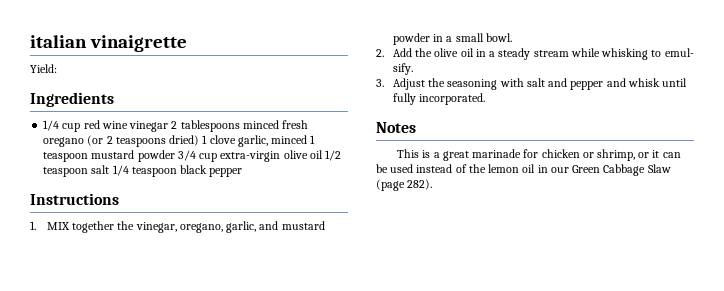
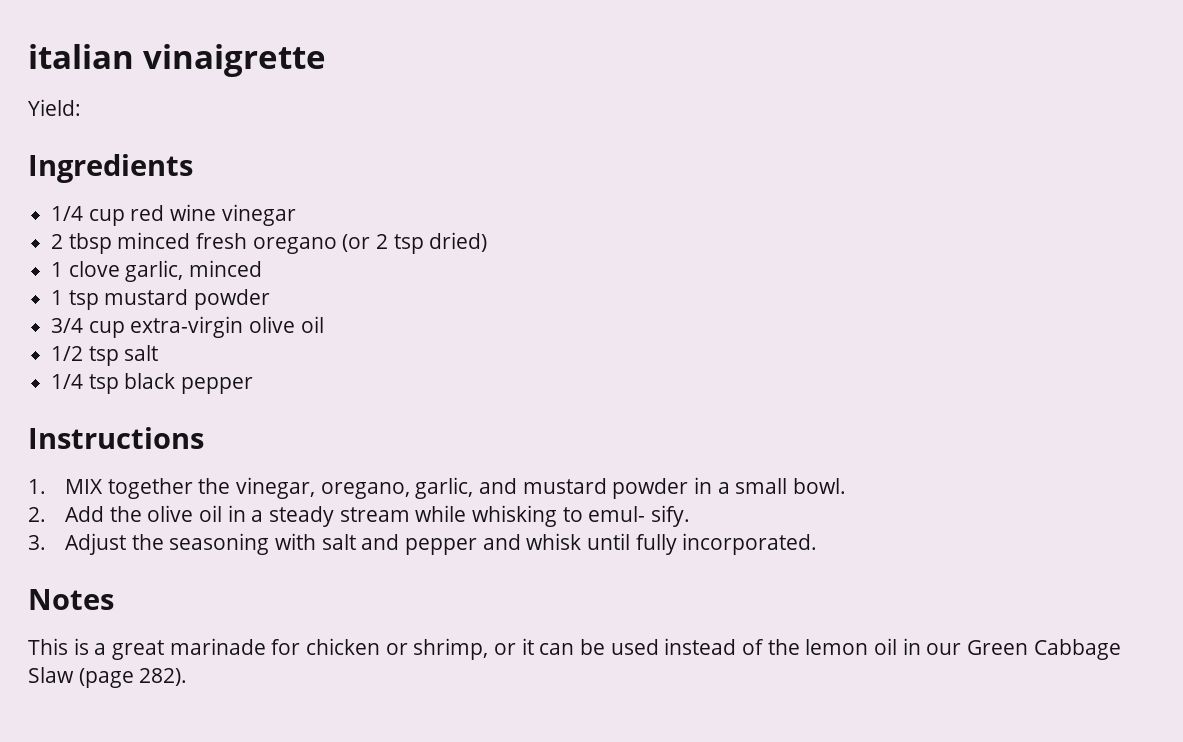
- 1/4 cup red wine vinegar 2 tablespoons minced fresh oregano (or 2 teaspoons dried) 1 clove garlic, minced 1 teaspoon mustard powder 3/4 cup extra-virgin olive oil 1/2 teaspoon salt 1/4 teaspoon black pepper
+ 1/4 cup red wine vinegar
+ 2 tbsp minced fresh oregano (or 2 tsp dried)
+ 1 clove garlic, minced
+ 1 tsp mustard powder
+ 3/4 cup extra-virgin olive oil
+ 1/2 tsp salt
+ 1/4 tsp black pepper

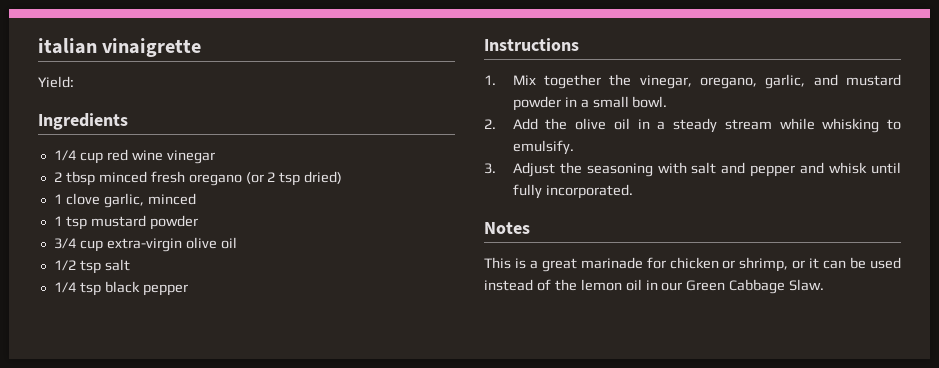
- 1. MIX together the vinegar, oregano, garlic, and mustard powder in a small bowl.
+ 1. Mix together the vinegar, oregano, garlic, and mustard powder in a small bowl.
- 2. Add the olive oil in a steady stream while whisking to emul- sify.
+ 2. Add the olive oil in a steady stream while whisking to emulsify.
- This is a great marinade for chicken or shrimp, or it can be used instead of the lemon oil in our Green Cabbage Slaw (page 282).
+ This is a great marinade for chicken or shrimp, or it can be used instead of the lemon oil in our Green Cabbage Slaw.

